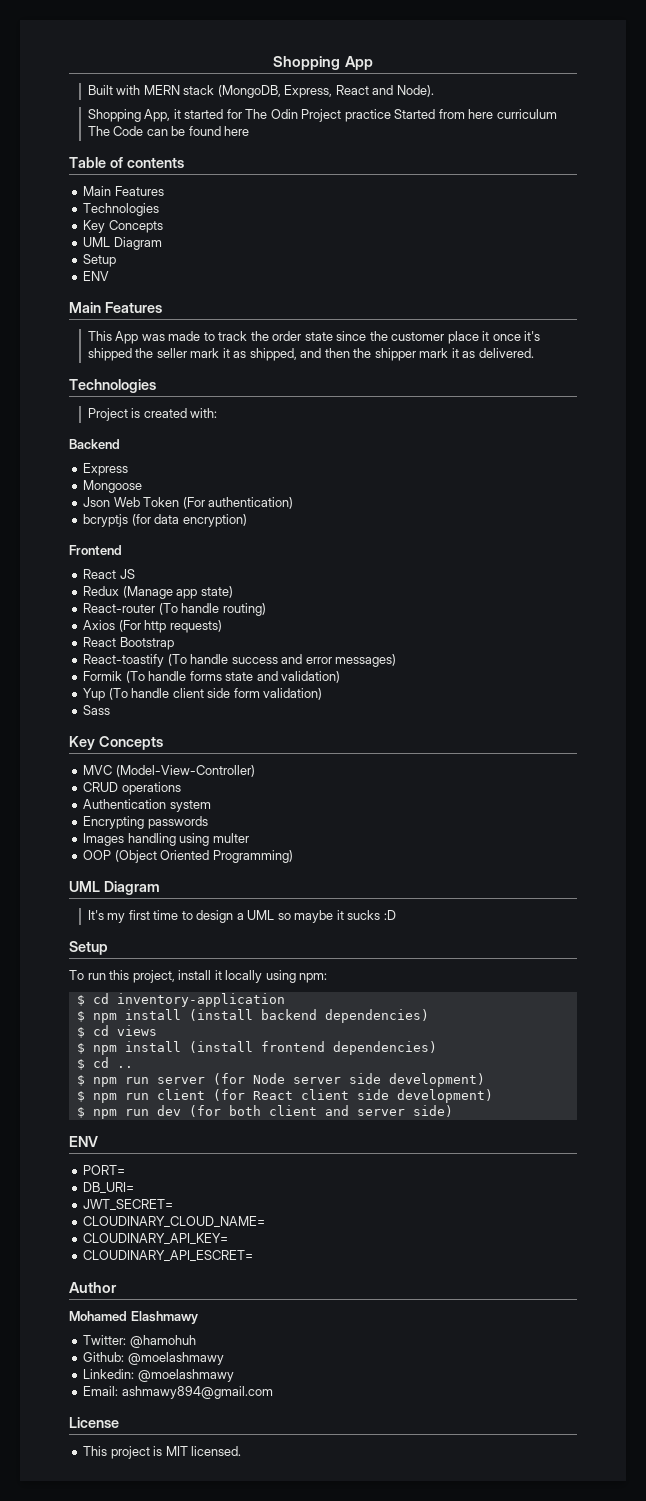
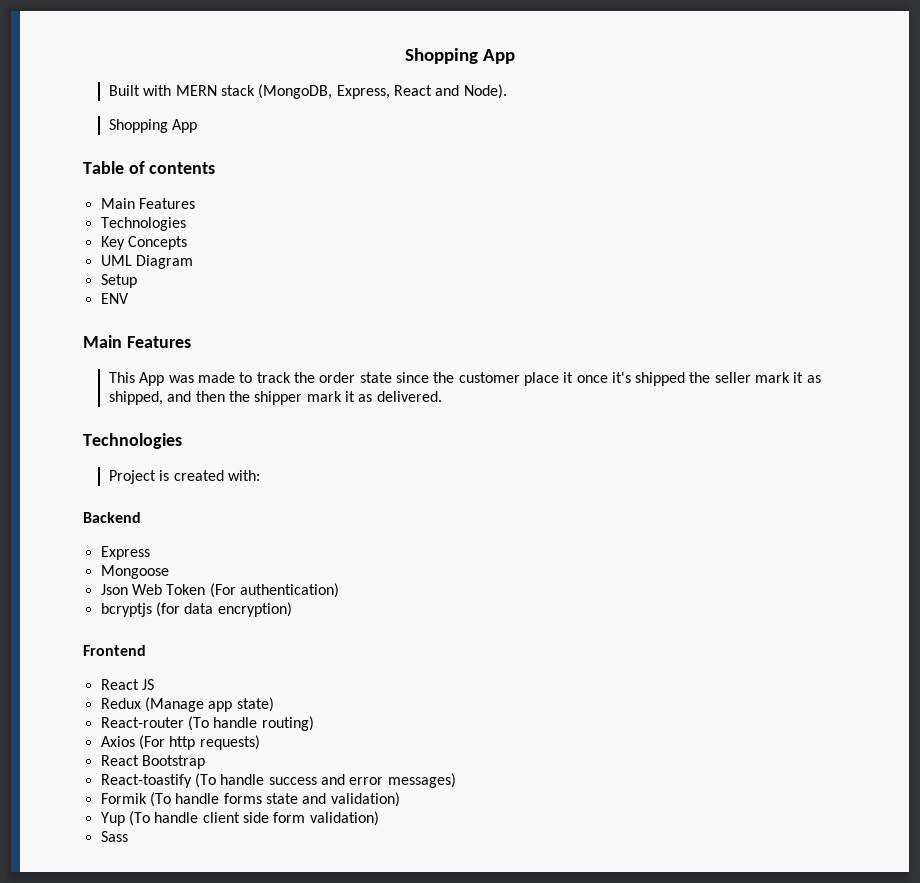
  Built with MERN stack (MongoDB, Express, React and Node).
- Shopping App, it started for The Odin Project practice Started from here curriculum The Code can be found here
+ Shopping App
  Sass
- Key Concepts
- MVC (Model-View-Controller)
- CRUD operations
- Authentication system
- Encrypting passwords
- Images handling using multer
- OOP (Object Oriented Programming)
- UML Diagram
- It's my first time to design a UML so maybe it sucks :D
- Setup
- To run this project, install it locally using npm:
- $ cd inventory-application
- $ npm install (install backend dependencies)
- $ cd views
- $ npm install (install frontend dependencies)
- $ cd ..
- $ npm run server (for Node server side development)
- $ npm run client (for React client side development)
- $ npm run dev (for both client and server side)
- ENV
- PORT=
- DB_URI=
- JWT_SECRET=
- CLOUDINARY_CLOUD_NAME=
- CLOUDINARY_API_KEY=
- CLOUDINARY_API_ESCRET=
- Author
- Mohamed Elashmawy
- Twitter: @hamohuh
- Github: @moelashmawy
- Linkedin: @moelashmawy
- Email: ashmawy894@gmail.com
- License
- This project is MIT licensed.

